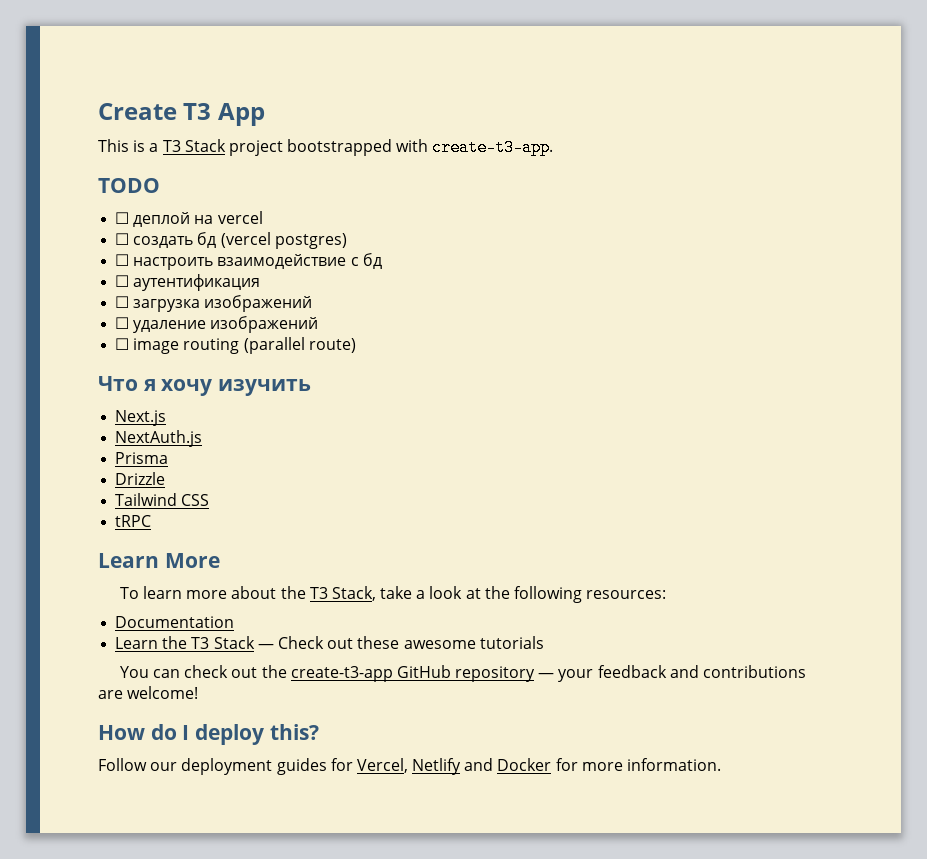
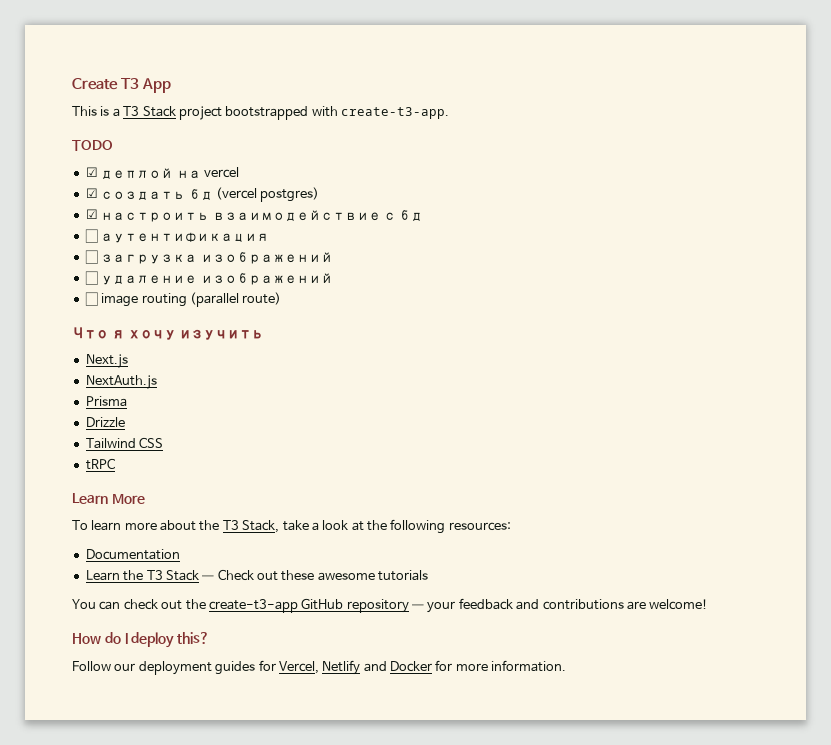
- ☐ деплой на vercel
+ ☑ деплой на vercel
- ☐ создать бд (vercel postgres)
+ ☑ создать бд (vercel postgres)
- ☐ настроить взаимодействие с бд
+ ☑ настроить взаимодействие с бд

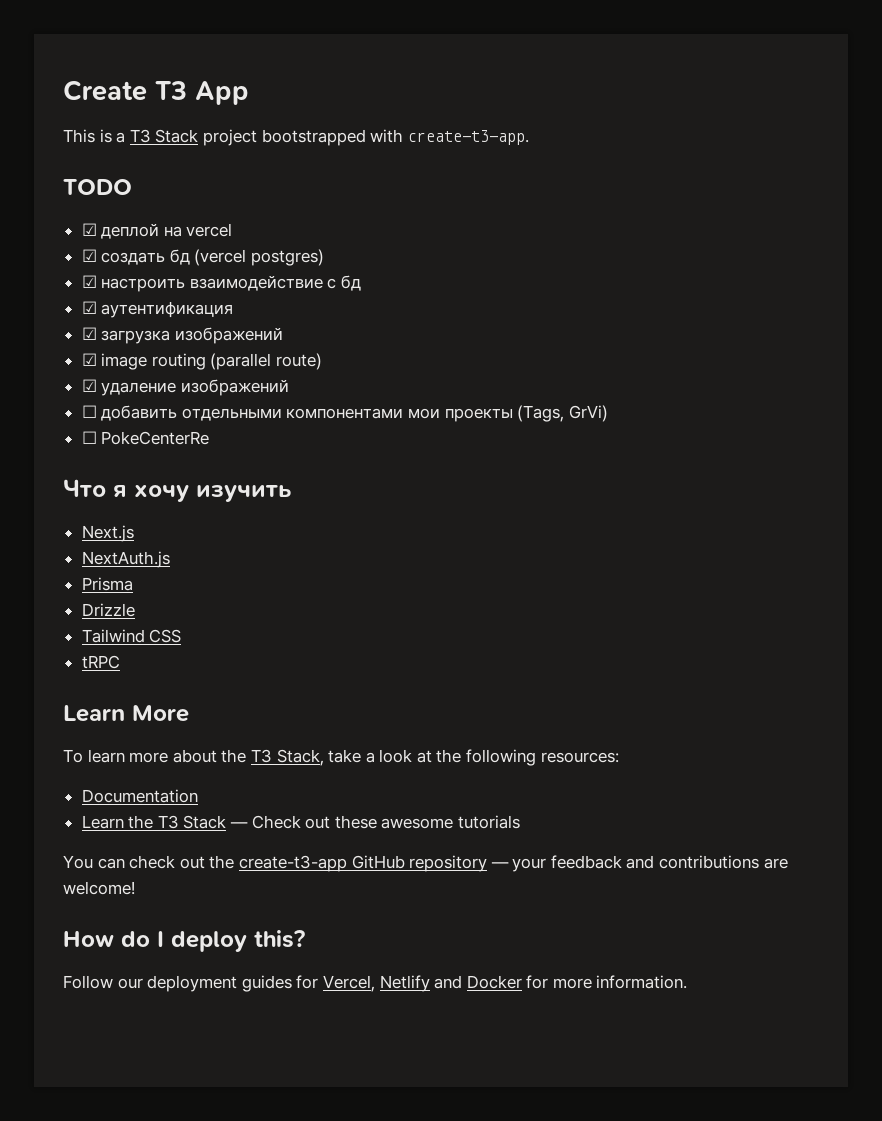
- ☐ аутентификация
+ ☑ аутентификация
- ☐ загрузка изображений
+ ☑ загрузка изображений
- ☐ удаление изображений
- ☐ image routing (parallel route)
+ ☑ image routing (parallel route)
+ ☑ удаление изображений
+ ☐ добавить отдельными компонентами мои проекты (Tags, GrVi)
+ ☐ PokeCenterRe

